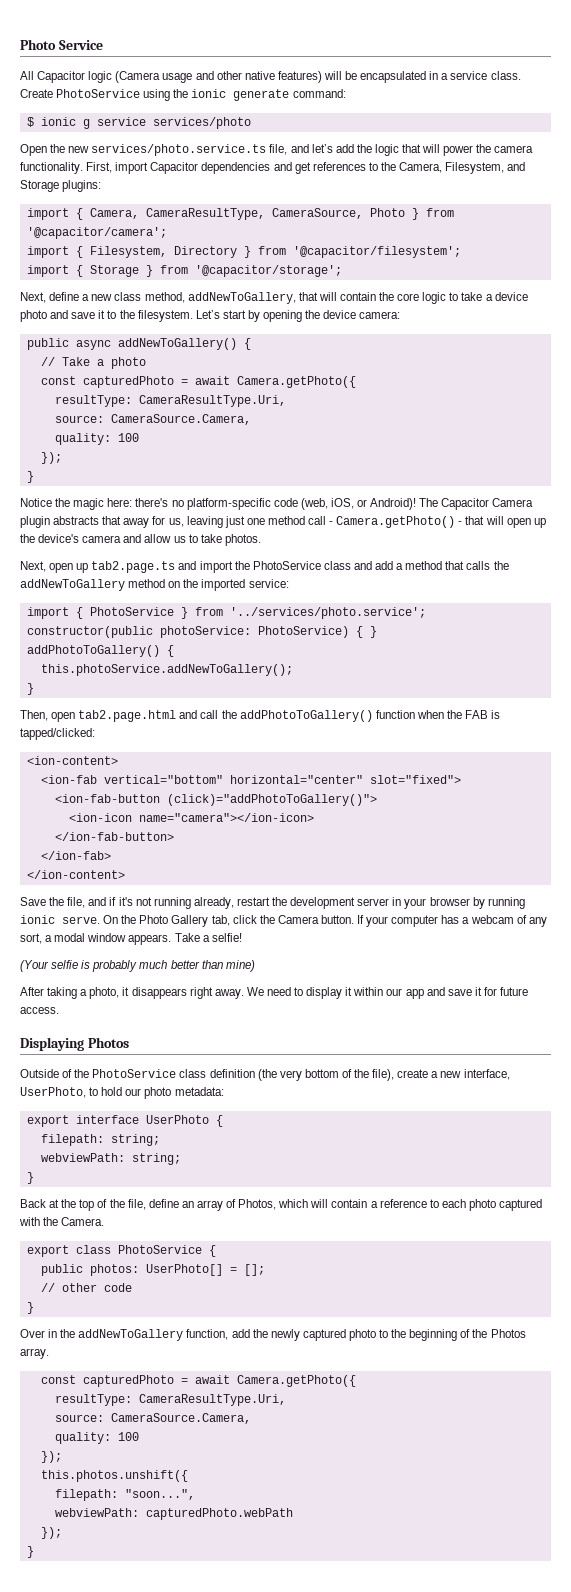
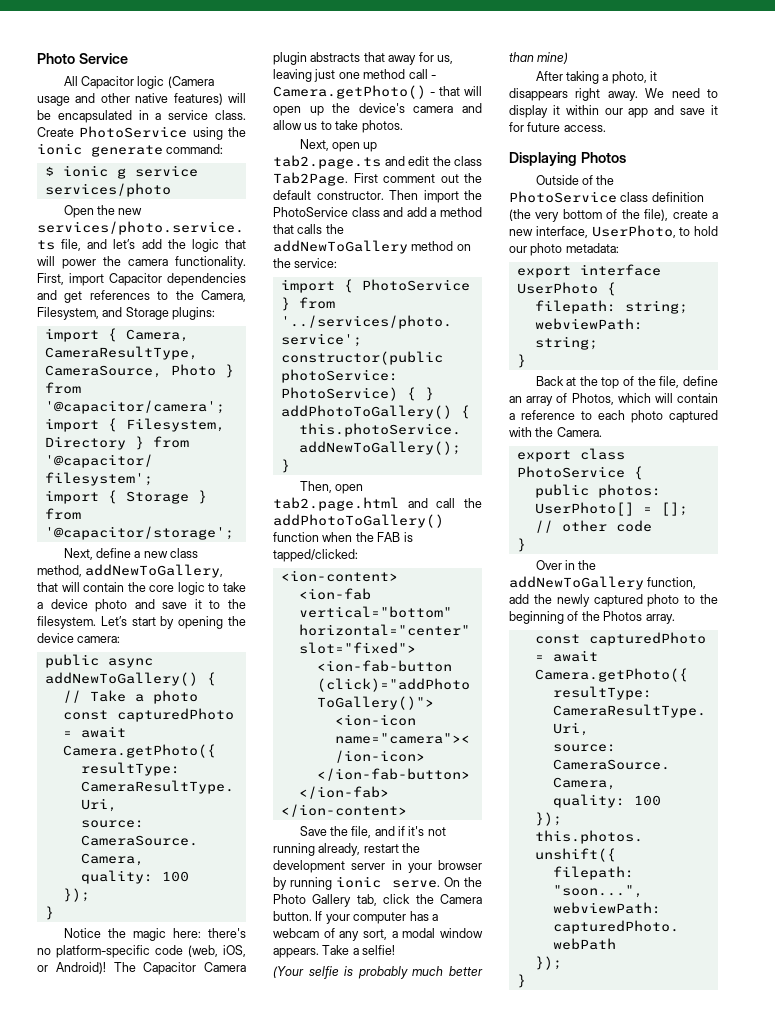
- Next, open up tab2.page.ts and import the PhotoService class and add a method that calls the addNewToGallery method on the imported service:
+ Next, open up tab2.page.ts and edit the class Tab2Page. First comment out the default constructor. Then import the PhotoService class and add a method that calls the addNewToGallery method on the service:

